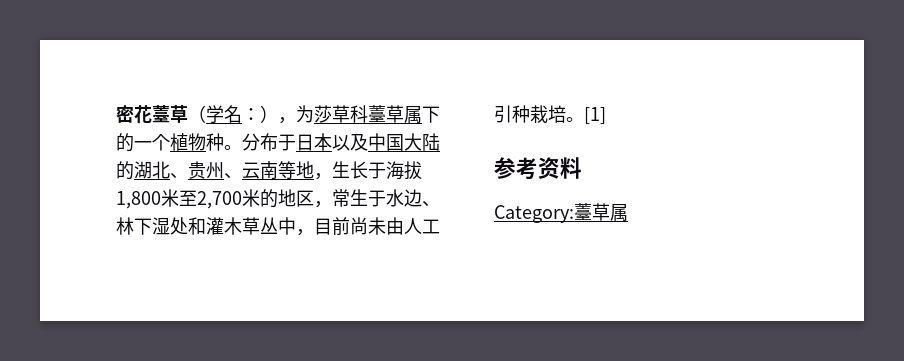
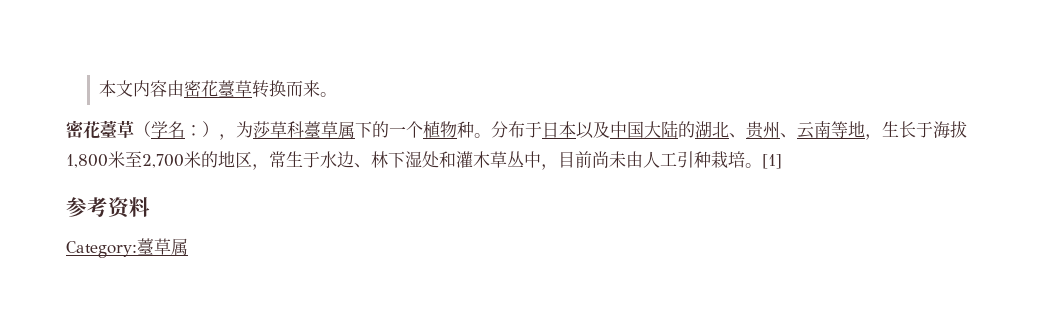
+ 本文内容由密花薹草转换而来。

